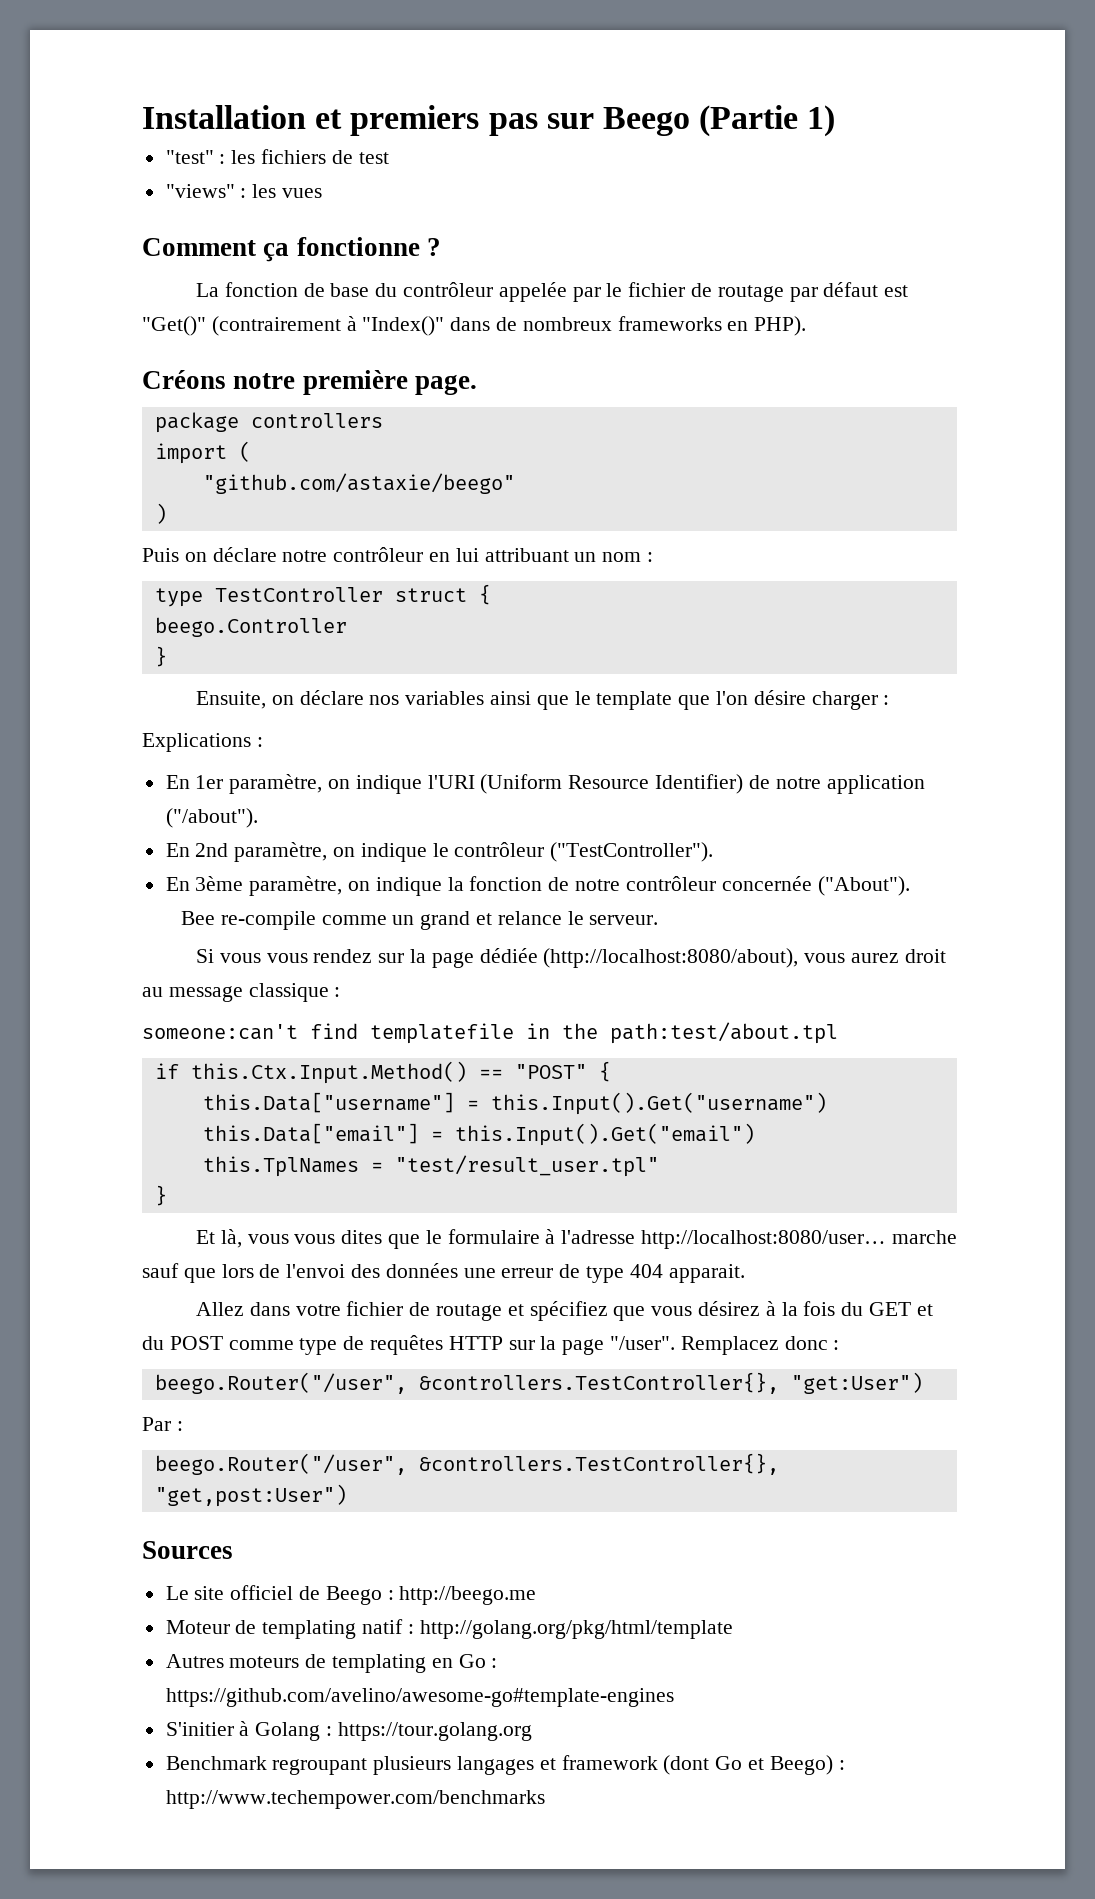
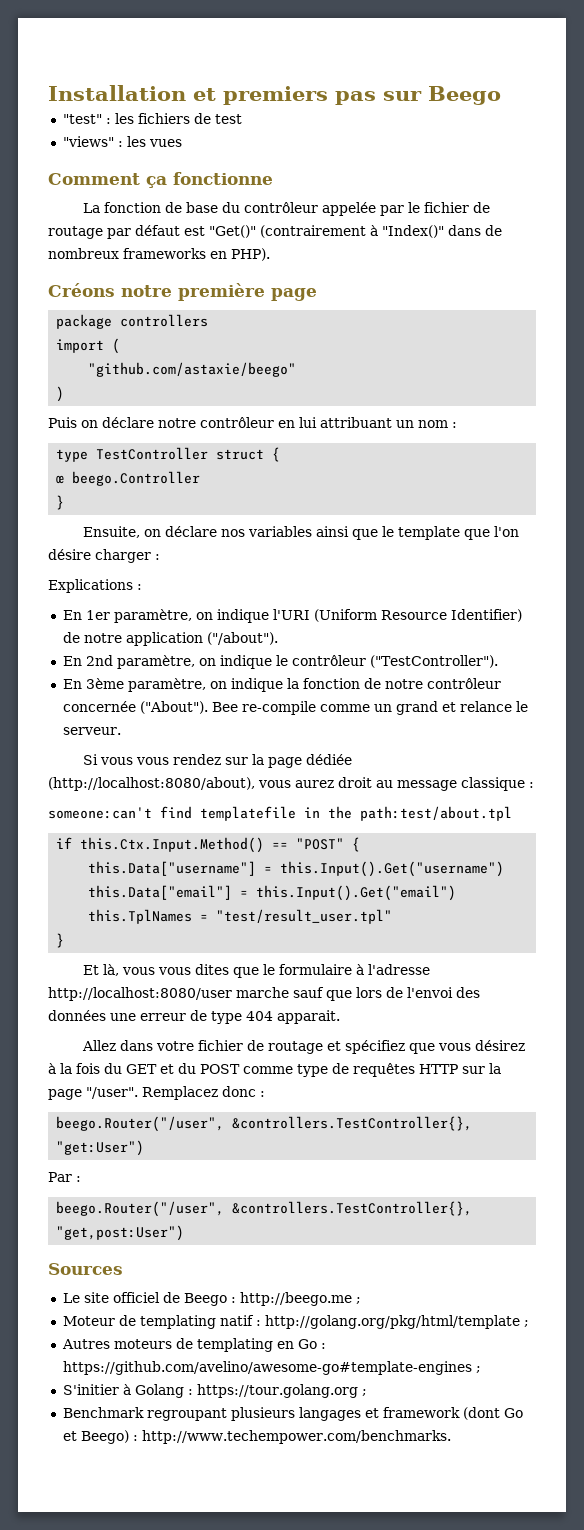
- Installation et premiers pas sur Beego (Partie 1)
+ Installation et premiers pas sur Beego
- Comment ça fonctionne ?
+ Comment ça fonctionne
- Créons notre première page.
+ Créons notre première page
- beego.Controller
+ œ beego.Controller
- En 3ème paramètre, on indique la fonction de notre contrôleur concernée ("About").
- Bee re-compile comme un grand et relance le serveur.
+ En 3ème paramètre, on indique la fonction de notre contrôleur concernée ("About"). Bee re-compile comme un grand et relance le serveur.
- Et là, vous vous dites que le formulaire à l'adresse http://localhost:8080/user… marche sauf que lors de l'envoi des données une erreur de type 404 apparait.
+ Et là, vous vous dites que le formulaire à l'adresse http://localhost:8080/user marche sauf que lors de l'envoi des données une erreur de type 404 apparait.
- Le site officiel de Beego : http://beego.me
+ Le site officiel de Beego : http://beego.me ;
- Moteur de templating natif : http://golang.org/pkg/html/template
+ Moteur de templating natif : http://golang.org/pkg/html/template ;
- Autres moteurs de templating en Go : https://github.com/avelino/awesome-go#template-engines
+ Autres moteurs de templating en Go : https://github.com/avelino/awesome-go#template-engines ;
- S'initier à Golang : https://tour.golang.org
+ S'initier à Golang : https://tour.golang.org ;
- Benchmark regroupant plusieurs langages et framework (dont Go et Beego) : http://www.techempower.com/benchmarks
+ Benchmark regroupant plusieurs langages et framework (dont Go et Beego) : http://www.techempower.com/benchmarks.

